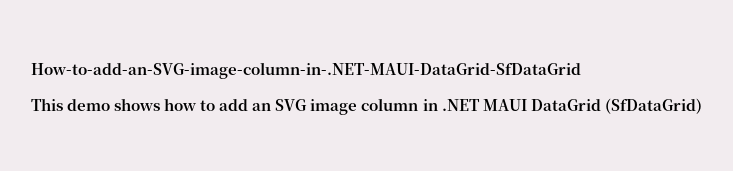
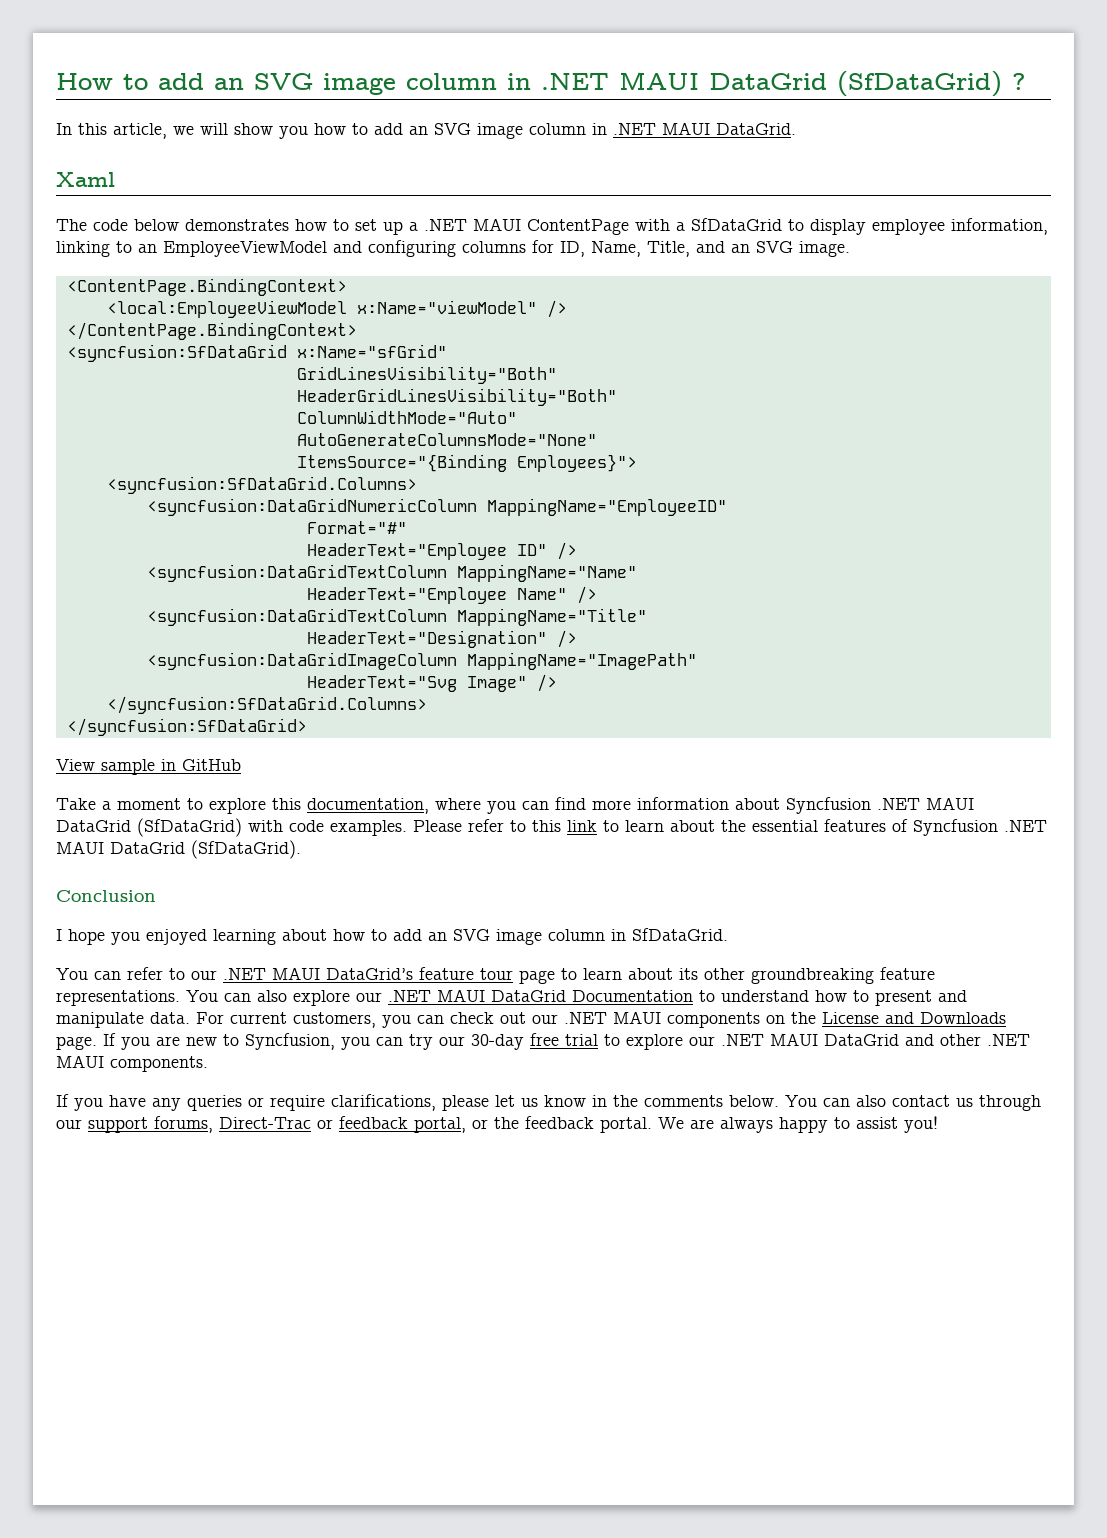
- How-to-add-an-SVG-image-column-in-.NET-MAUI-DataGrid-SfDataGrid
- This demo shows how to add an SVG image column in .NET MAUI DataGrid (SfDataGrid)
+ How to add an SVG image column in .NET MAUI DataGrid (SfDataGrid) ?
+ In this article, we will show you how to add an SVG image column in .NET MAUI DataGrid.
+ Xaml
+ The code below demonstrates how to set up a .NET MAUI ContentPage with a SfDataGrid to display employee information, linking to an EmployeeViewModel and configuring columns for ID, Name, Title, and an SVG image.
+ <ContentPage.BindingContext>
+ <local:EmployeeViewModel x:Name="viewModel" />
+ </ContentPage.BindingContext>
+ <syncfusion:SfDataGrid x:Name="sfGrid"
+ GridLinesVisibility="Both"
+ HeaderGridLinesVisibility="Both"
+ ColumnWidthMode="Auto"
+ AutoGenerateColumnsMode="None"
+ ItemsSource="{Binding Employees}">
+ <syncfusion:SfDataGrid.Columns>
+ <syncfusion:DataGridNumericColumn MappingName="EmployeeID"
+ Format="#"
+ HeaderText="Employee ID" />
+ <syncfusion:DataGridTextColumn MappingName="Name"
+ HeaderText="Employee Name" />
+ <syncfusion:DataGridTextColumn MappingName="Title"
+ HeaderText="Designation" />
+ <syncfusion:DataGridImageColumn MappingName="ImagePath"
+ HeaderText="Svg Image" />
+ </syncfusion:SfDataGrid.Columns>
+ </syncfusion:SfDataGrid>
+ View sample in GitHub
+ Take a moment to explore this documentation, where you can find more information about Syncfusion .NET MAUI DataGrid (SfDataGrid) with code examples. Please refer to this link to learn about the essential features of Syncfusion .NET MAUI DataGrid (SfDataGrid).
+ Conclusion
+ I hope you enjoyed learning about how to add an SVG image column in SfDataGrid.
+ You can refer to our .NET MAUI DataGrid’s feature tour page to learn about its other groundbreaking feature representations. You can also explore our .NET MAUI DataGrid Documentation to understand how to present and manipulate data. For current customers, you can check out our .NET MAUI components on the License and Downloads page. If you are new to Syncfusion, you can try our 30-day free trial to explore our .NET MAUI DataGrid and other .NET MAUI components.
+ If you have any queries or require clarifications, please let us know in the comments below. You can also contact us through our support forums, Direct-Trac or feedback portal, or the feedback portal. We are always happy to assist you!

